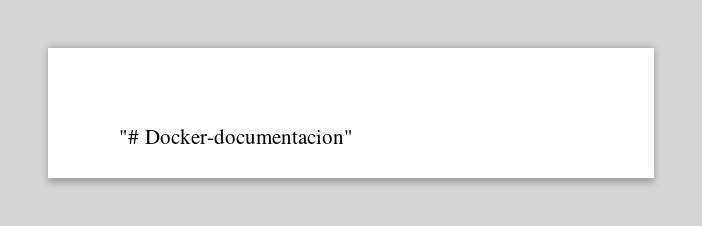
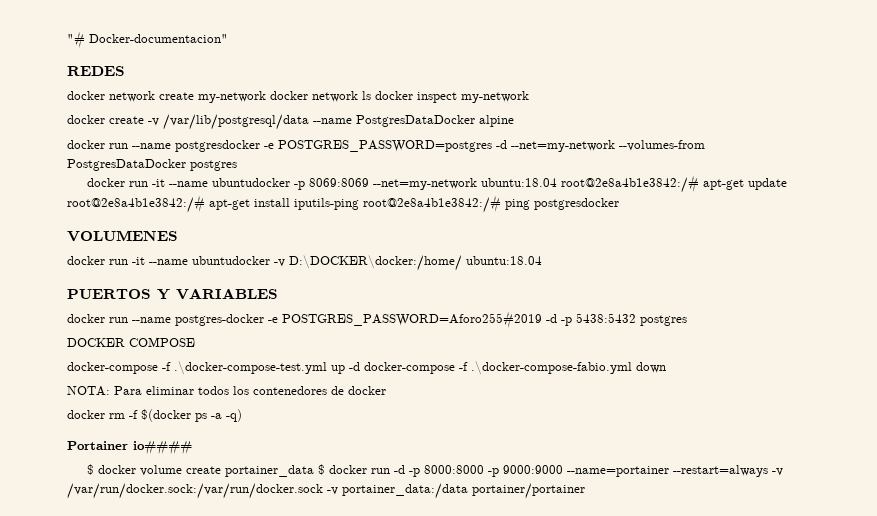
+ REDES
+ docker network create my-network docker network ls docker inspect my-network
+ docker create -v /var/lib/postgresql/data --name PostgresDataDocker alpine
+ docker run --name postgresdocker -e POSTGRES_PASSWORD=postgres -d --net=my-network --volumes-from PostgresDataDocker postgres
+ docker run -it --name ubuntudocker -p 8069:8069 --net=my-network ubuntu:18.04 root@2e8a4b1e3842:/# apt-get update root@2e8a4b1e3842:/# apt-get install iputils-ping root@2e8a4b1e3842:/# ping postgresdocker
+ VOLUMENES
+ docker run -it --name ubuntudocker -v D:\DOCKER\docker:/home/ ubuntu:18.04
+ PUERTOS Y VARIABLES
+ docker run --name postgres-docker -e POSTGRES_PASSWORD=Aforo255#2019 -d -p 5438:5432 postgres
+ DOCKER COMPOSE
+ docker-compose -f .\docker-compose-test.yml up -d docker-compose -f .\docker-compose-fabio.yml down
+ NOTA: Para eliminar todos los contenedores de docker
+ docker rm -f $(docker ps -a -q)
+ Portainer io####
+ $ docker volume create portainer_data $ docker run -d -p 8000:8000 -p 9000:9000 --name=portainer --restart=always -v /var/run/docker.sock:/var/run/docker.sock -v portainer_data:/data portainer/portainer

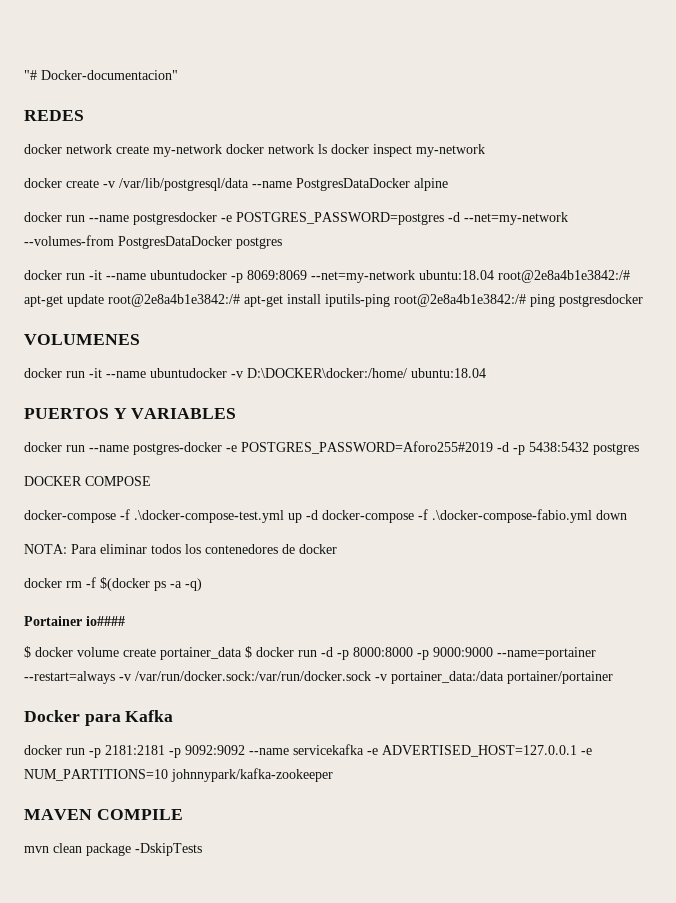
+ Docker para Kafka
+ docker run -p 2181:2181 -p 9092:9092 --name servicekafka -e ADVERTISED_HOST=127.0.0.1 -e NUM_PARTITIONS=10 johnnypark/kafka-zookeeper
+ MAVEN COMPILE
+ mvn clean package -DskipTests

